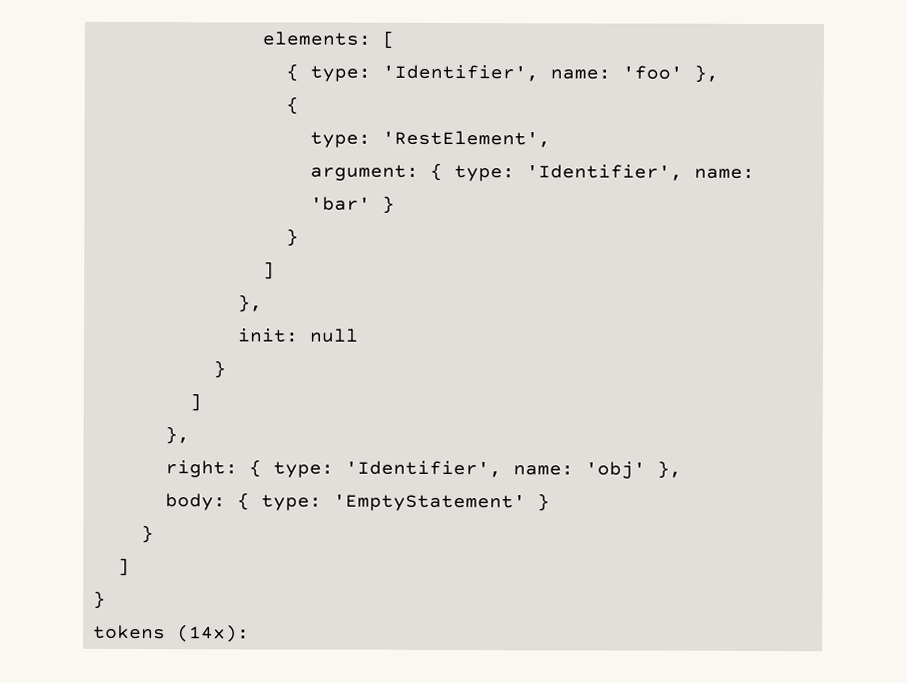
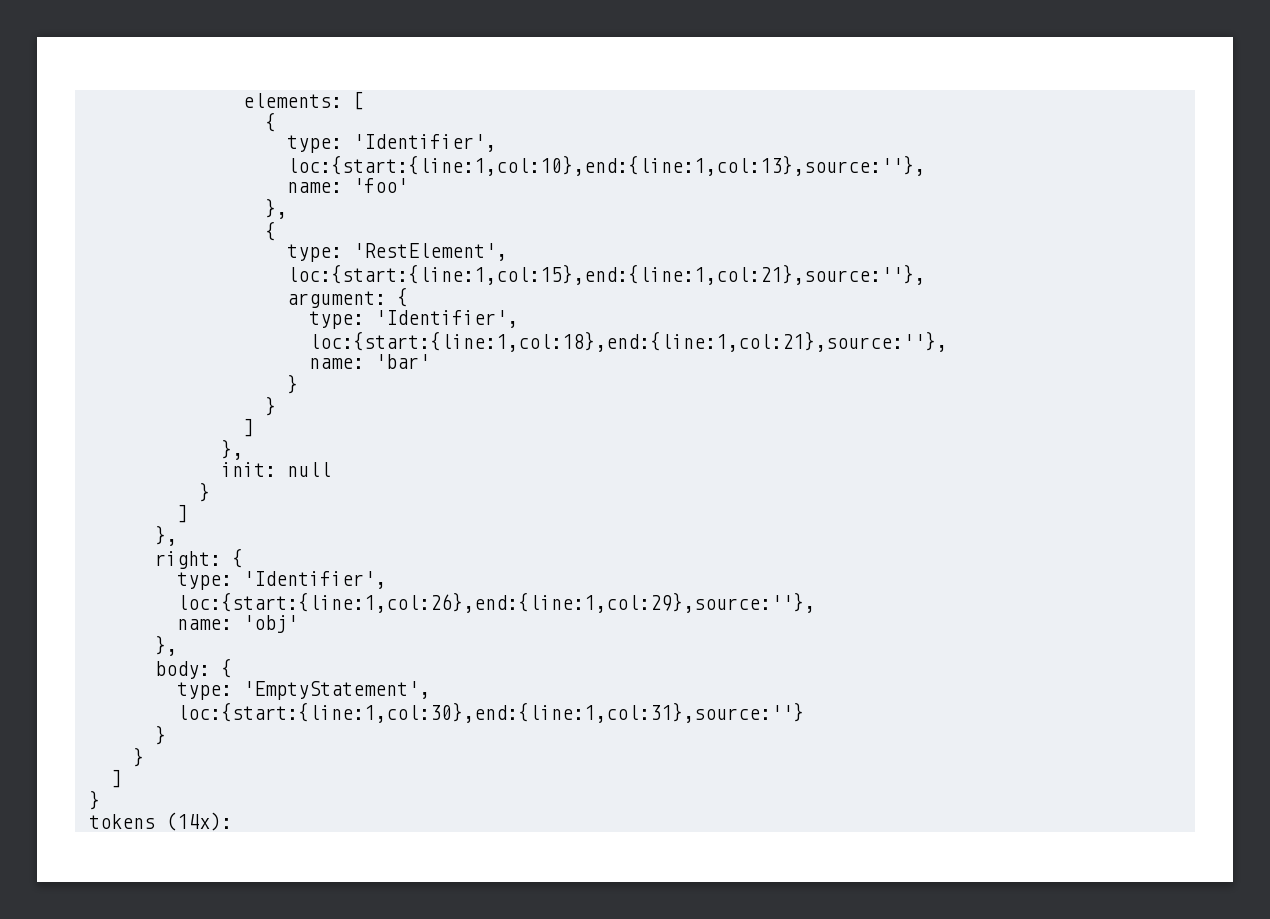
  elements: [
- { type: 'Identifier', name: 'foo' },
+ {
+ type: 'Identifier',
+ loc:{start:{line:1,col:10},end:{line:1,col:13},source:''},
+ name: 'foo'
+ },
+ loc:{start:{line:1,col:15},end:{line:1,col:21},source:''},
- argument: { type: 'Identifier', name: 'bar' }
+ argument: {
+ type: 'Identifier',
+ loc:{start:{line:1,col:18},end:{line:1,col:21},source:''},
+ name: 'bar'
+ }
- right: { type: 'Identifier', name: 'obj' },
+ right: {
+ type: 'Identifier',
+ loc:{start:{line:1,col:26},end:{line:1,col:29},source:''},
+ name: 'obj'
+ },
- body: { type: 'EmptyStatement' }
+ body: {
+ type: 'EmptyStatement',
+ loc:{start:{line:1,col:30},end:{line:1,col:31},source:''}
+ }

